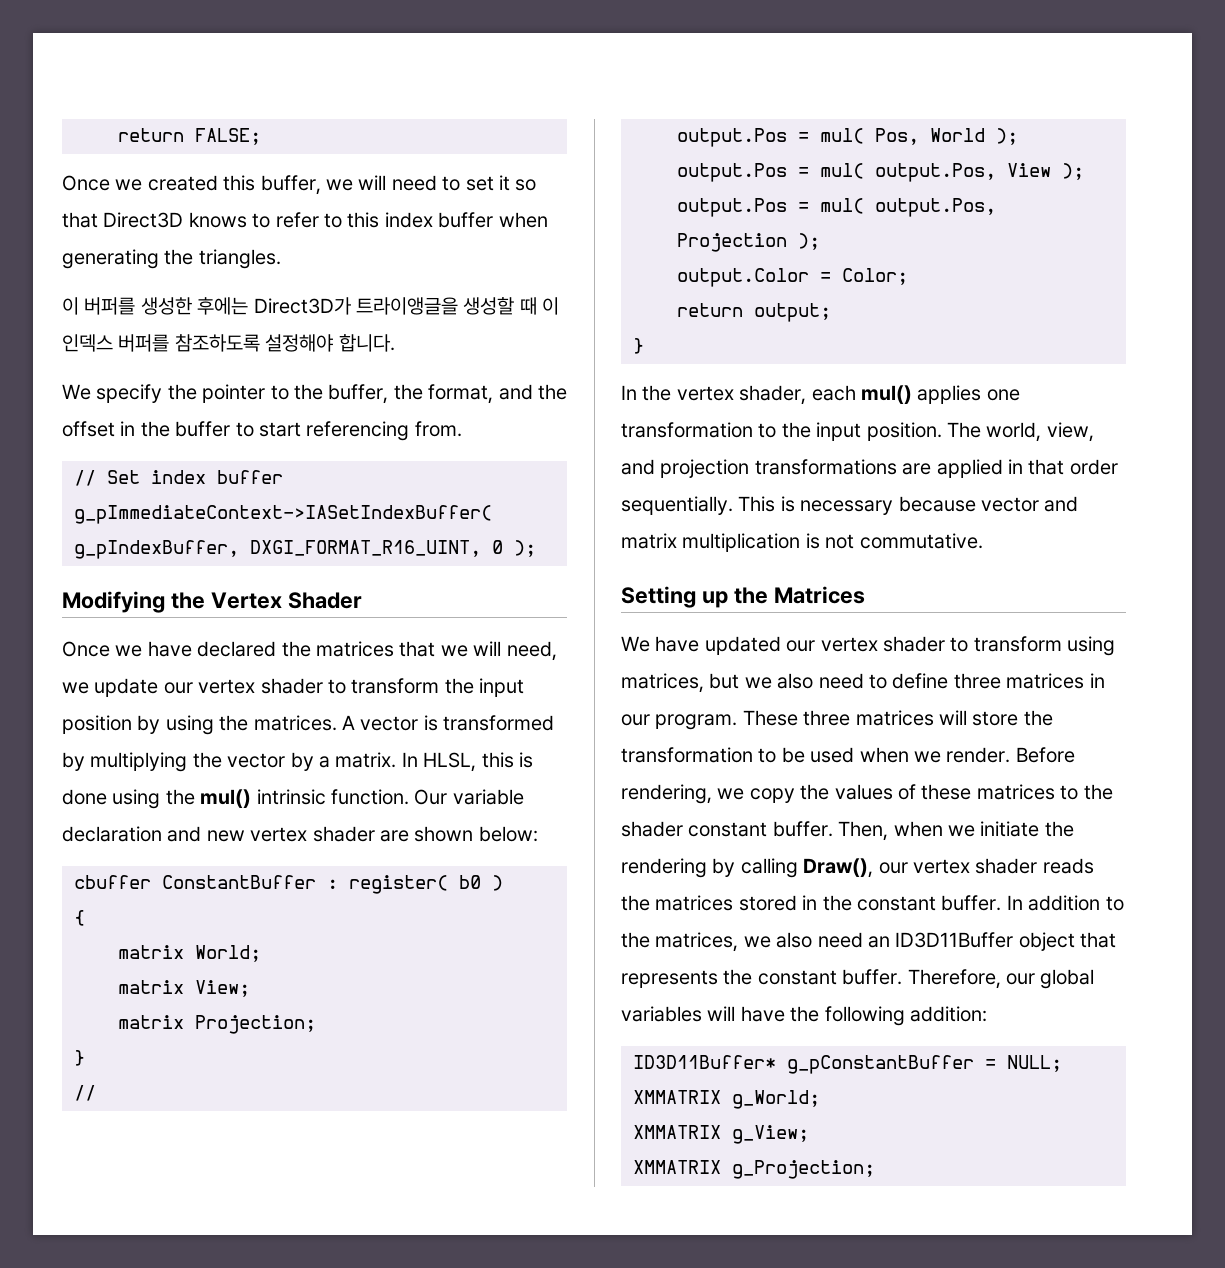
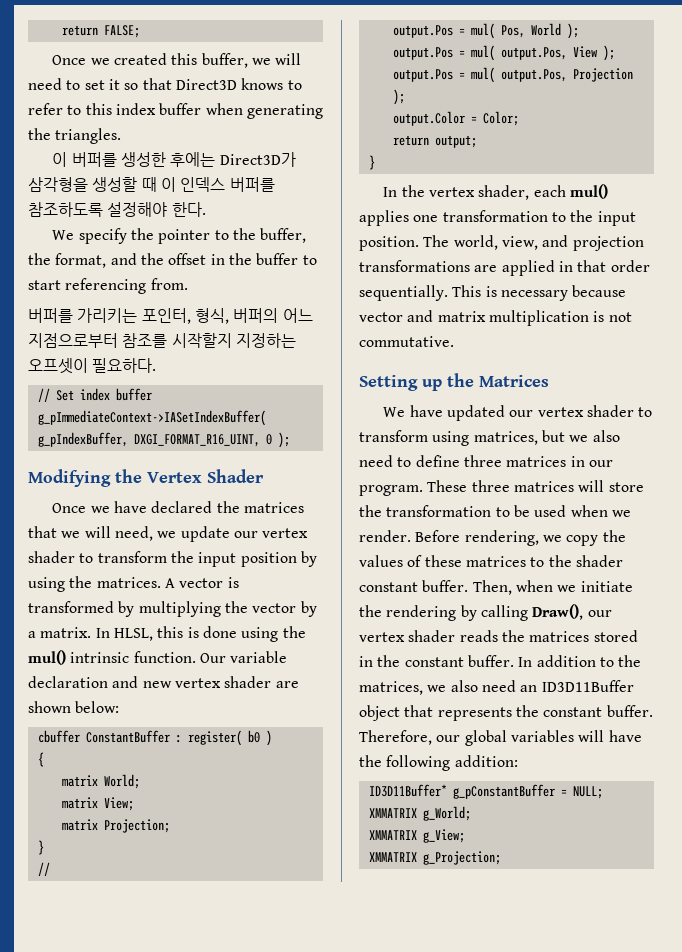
- 이 버퍼를 생성한 후에는 Direct3D가 트라이앵글을 생성할 때 이 인덱스 버퍼를 참조하도록 설정해야 합니다.
+ 이 버퍼를 생성한 후에는 Direct3D가 삼각형을 생성할 때 이 인덱스 버퍼를 참조하도록 설정해야 한다.
+ 버퍼를 가리키는 포인터, 형식, 버퍼의 어느 지점으로부터 참조를 시작할지 지정하는 오프셋이 필요하다.

